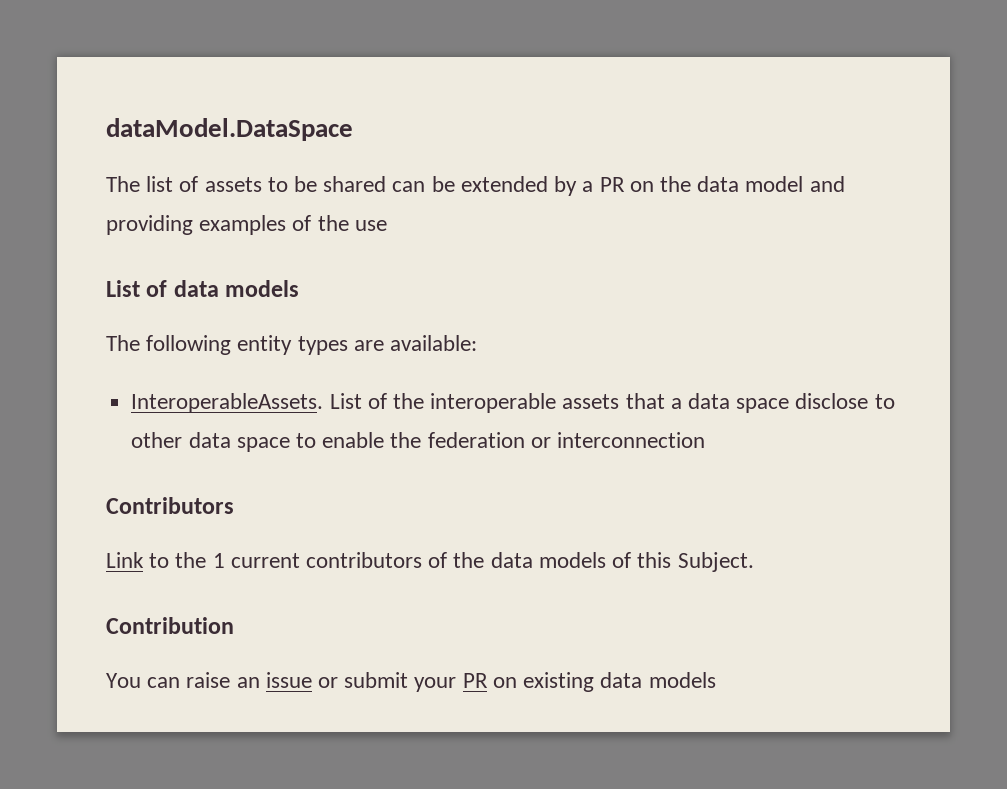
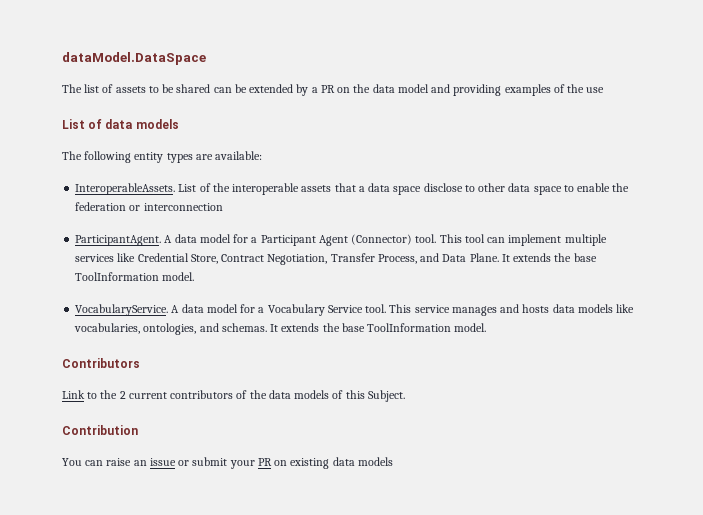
+ ParticipantAgent. A data model for a Participant Agent (Connector) tool. This tool can implement multiple services like Credential Store, Contract Negotiation, Transfer Process, and Data Plane. It extends the base ToolInformation model.
+ VocabularyService. A data model for a Vocabulary Service tool. This service manages and hosts data models like vocabularies, ontologies, and schemas. It extends the base ToolInformation model.
- Link to the 1 current contributors of the data models of this Subject.
+ Link to the 2 current contributors of the data models of this Subject.

